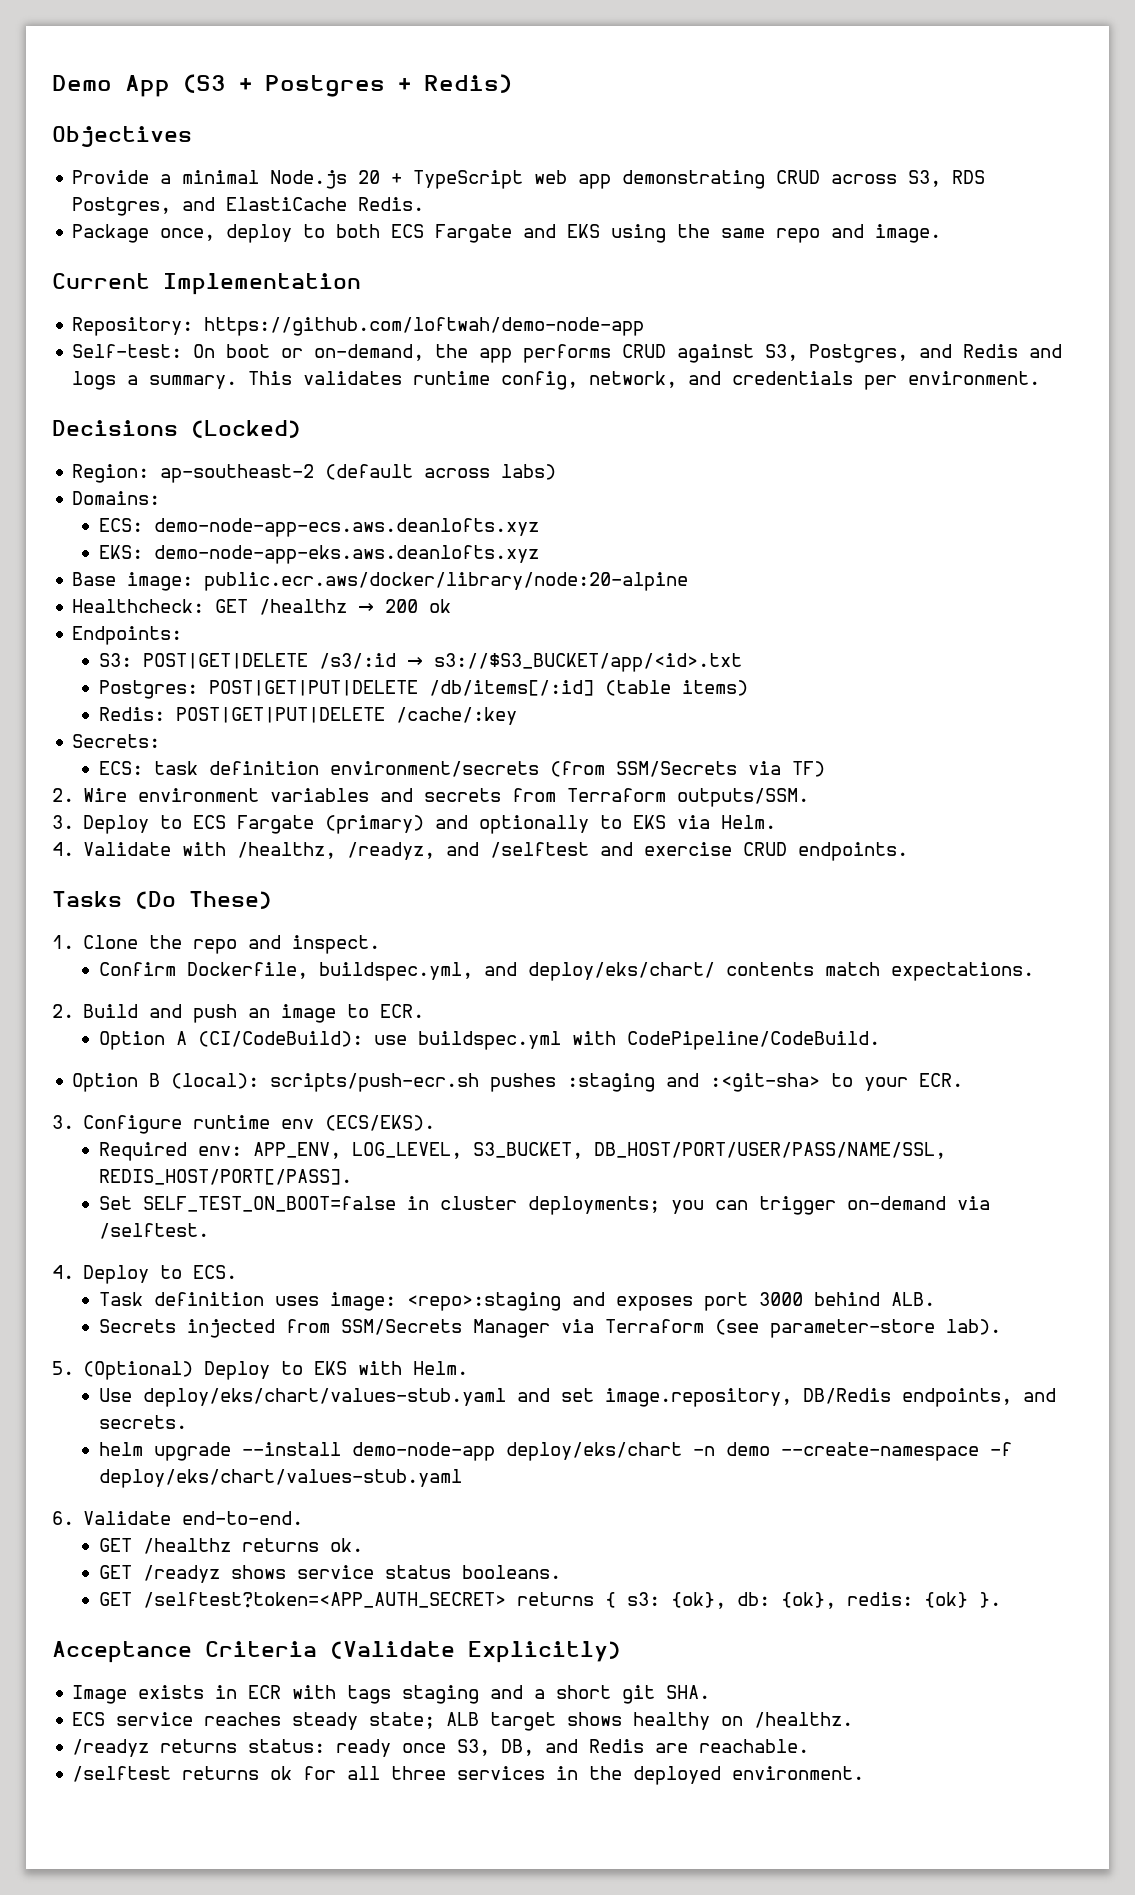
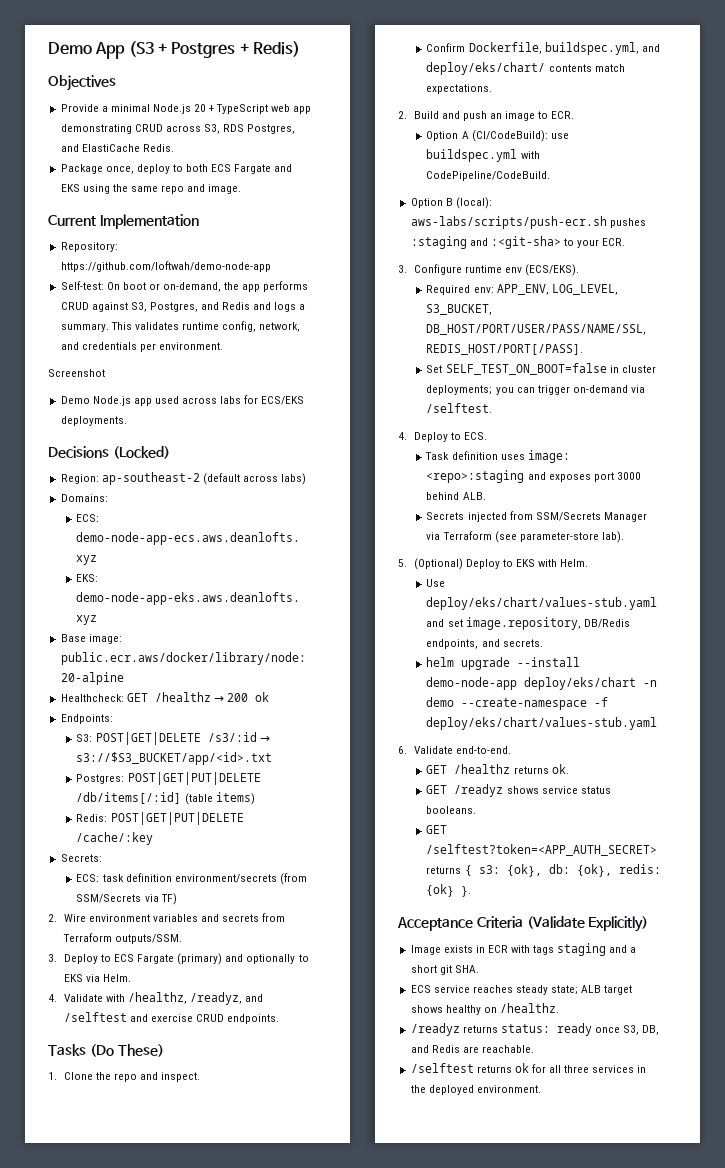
+ Screenshot
+ Demo Node.js app used across labs for ECS/EKS deployments.
- Option B (local): scripts/push-ecr.sh pushes :staging and :<git-sha> to your ECR.
+ Option B (local): aws-labs/scripts/push-ecr.sh pushes :staging and :<git-sha> to your ECR.

